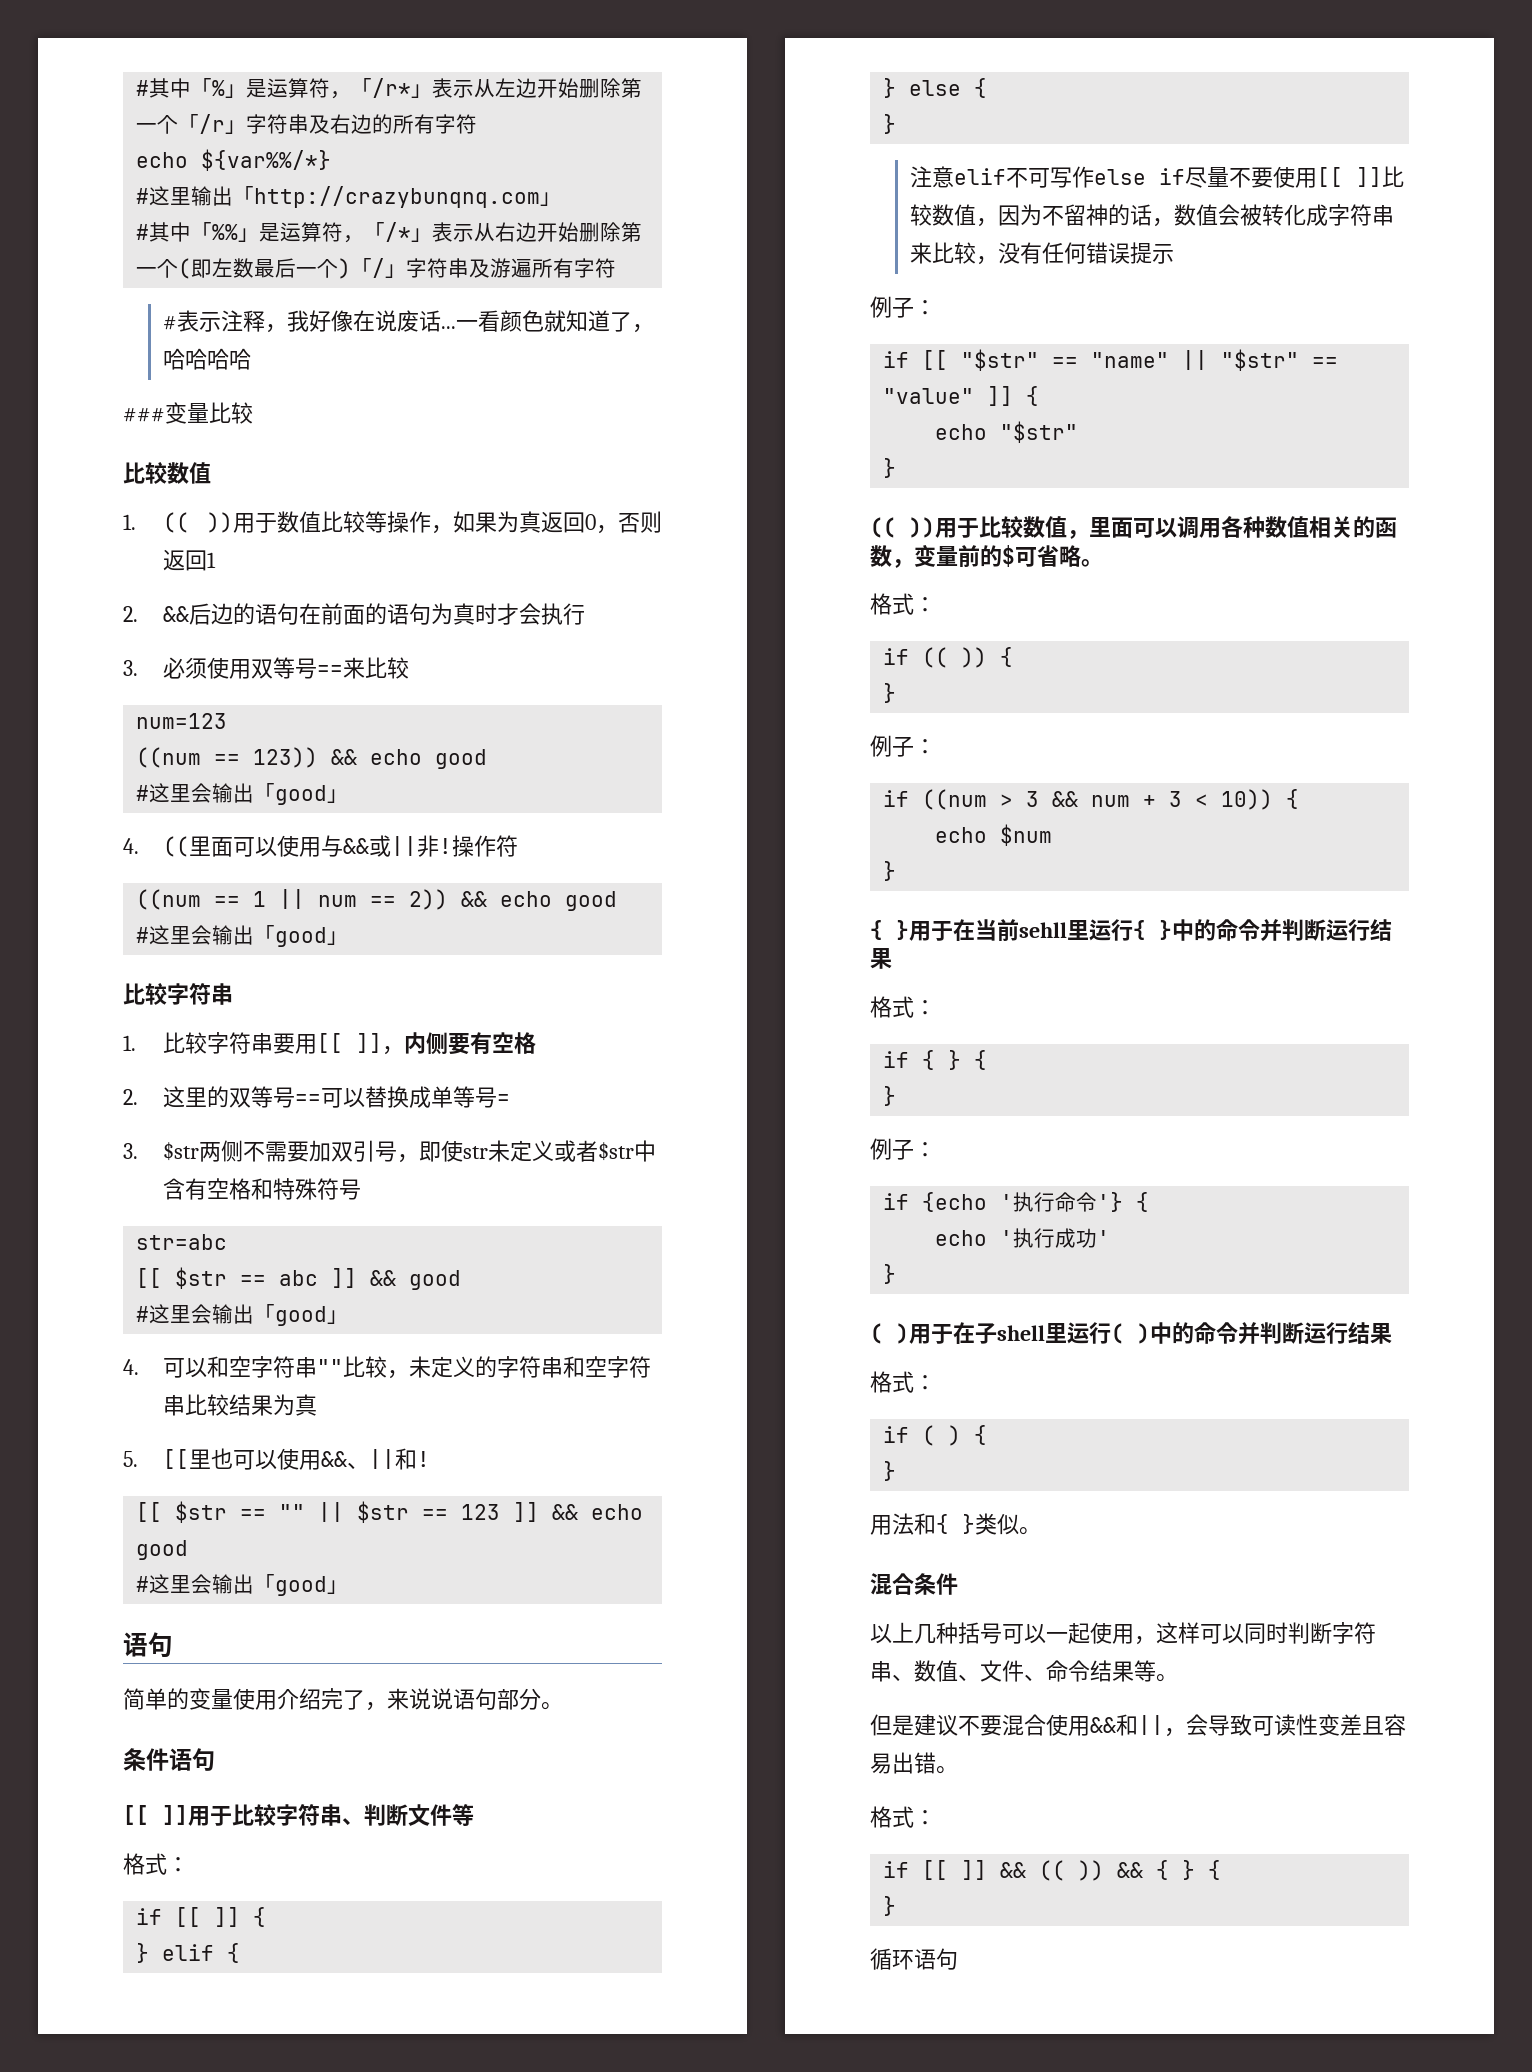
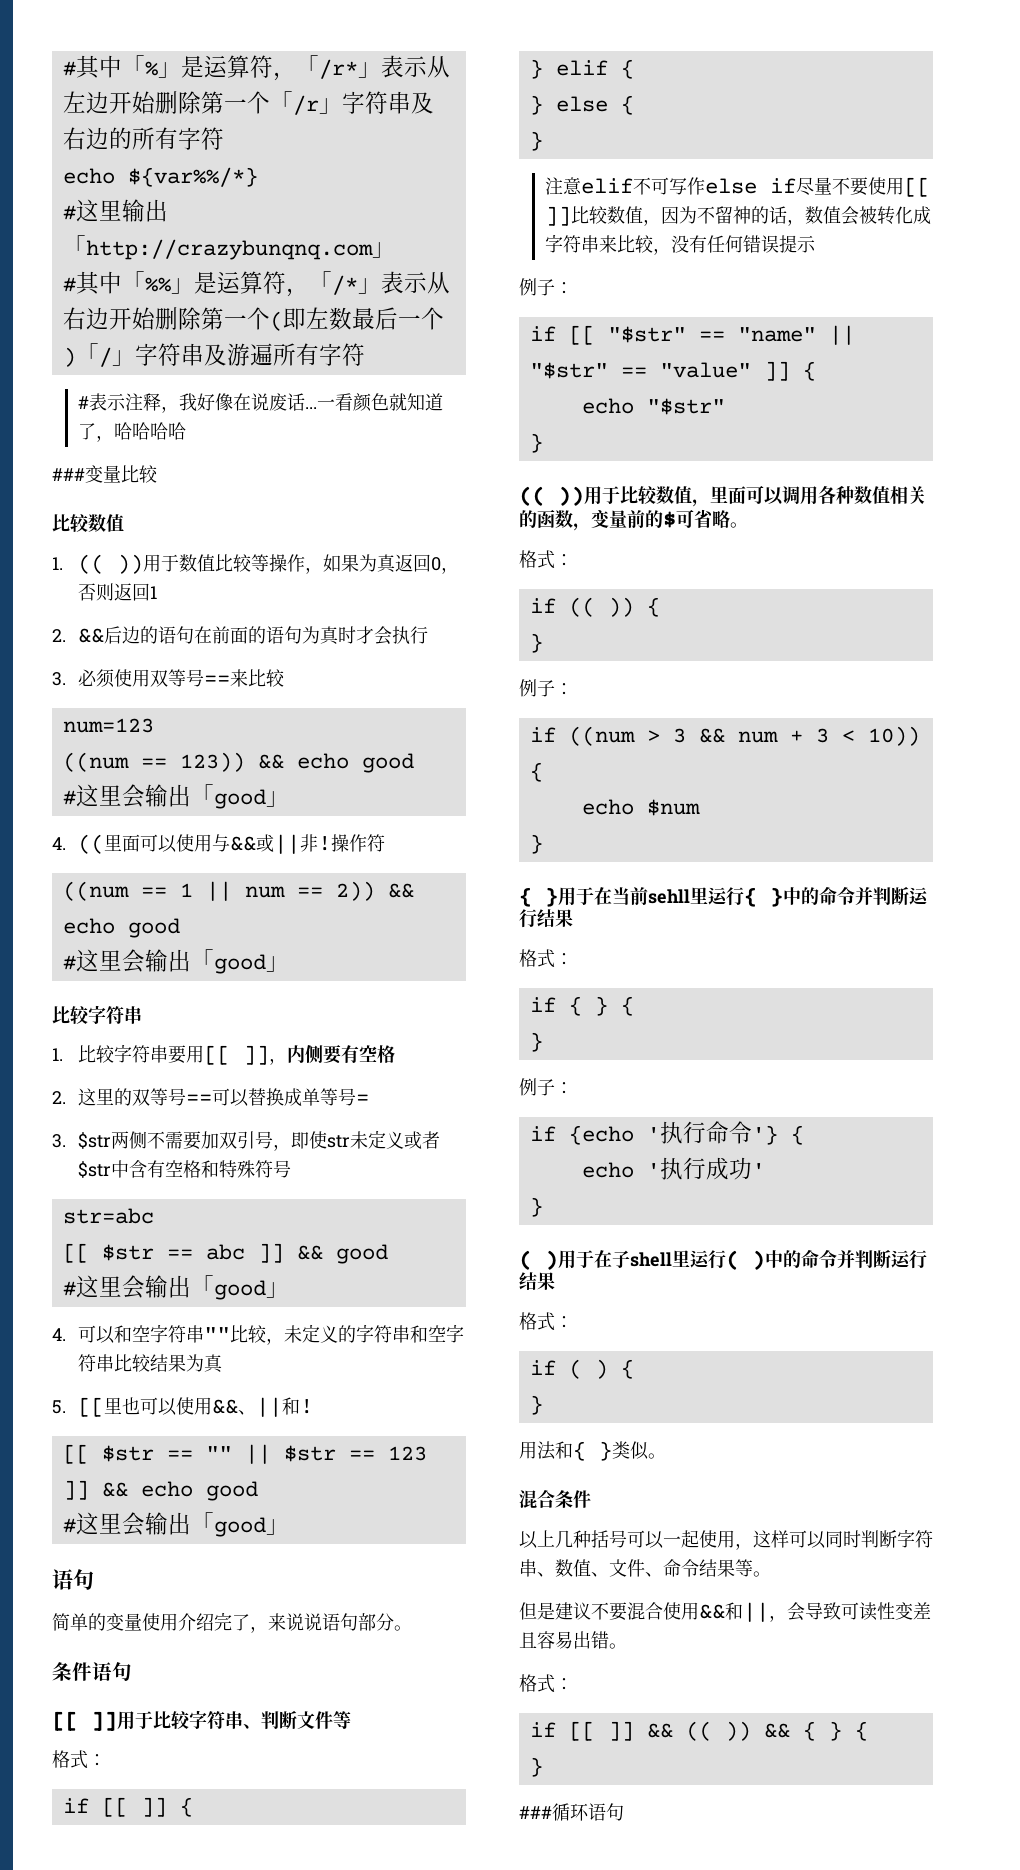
- 循环语句
+ ###循环语句

